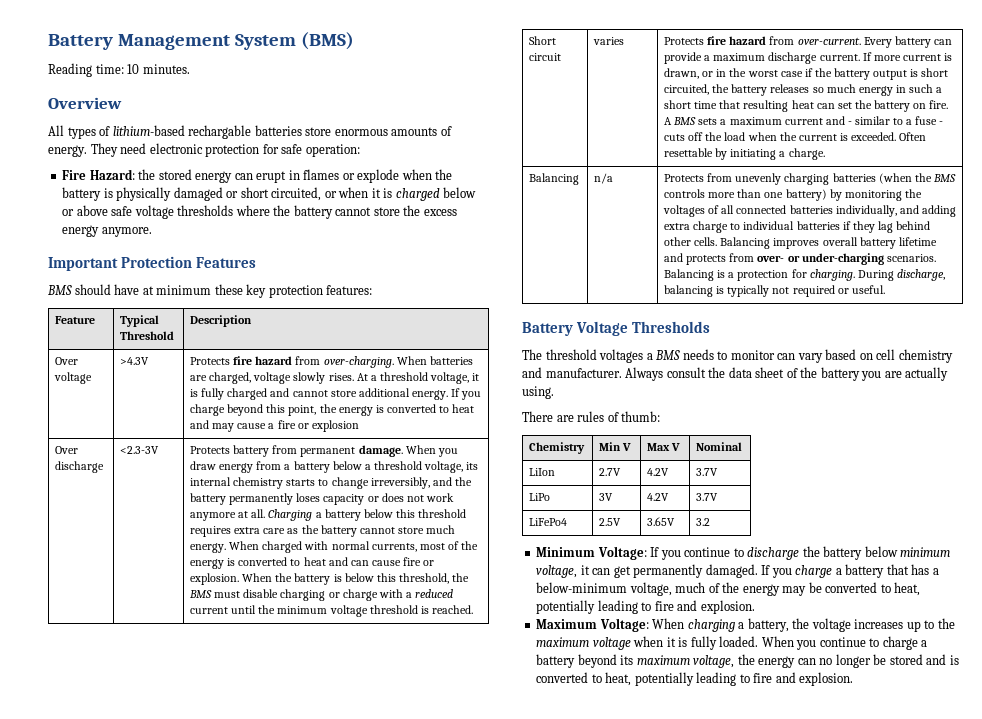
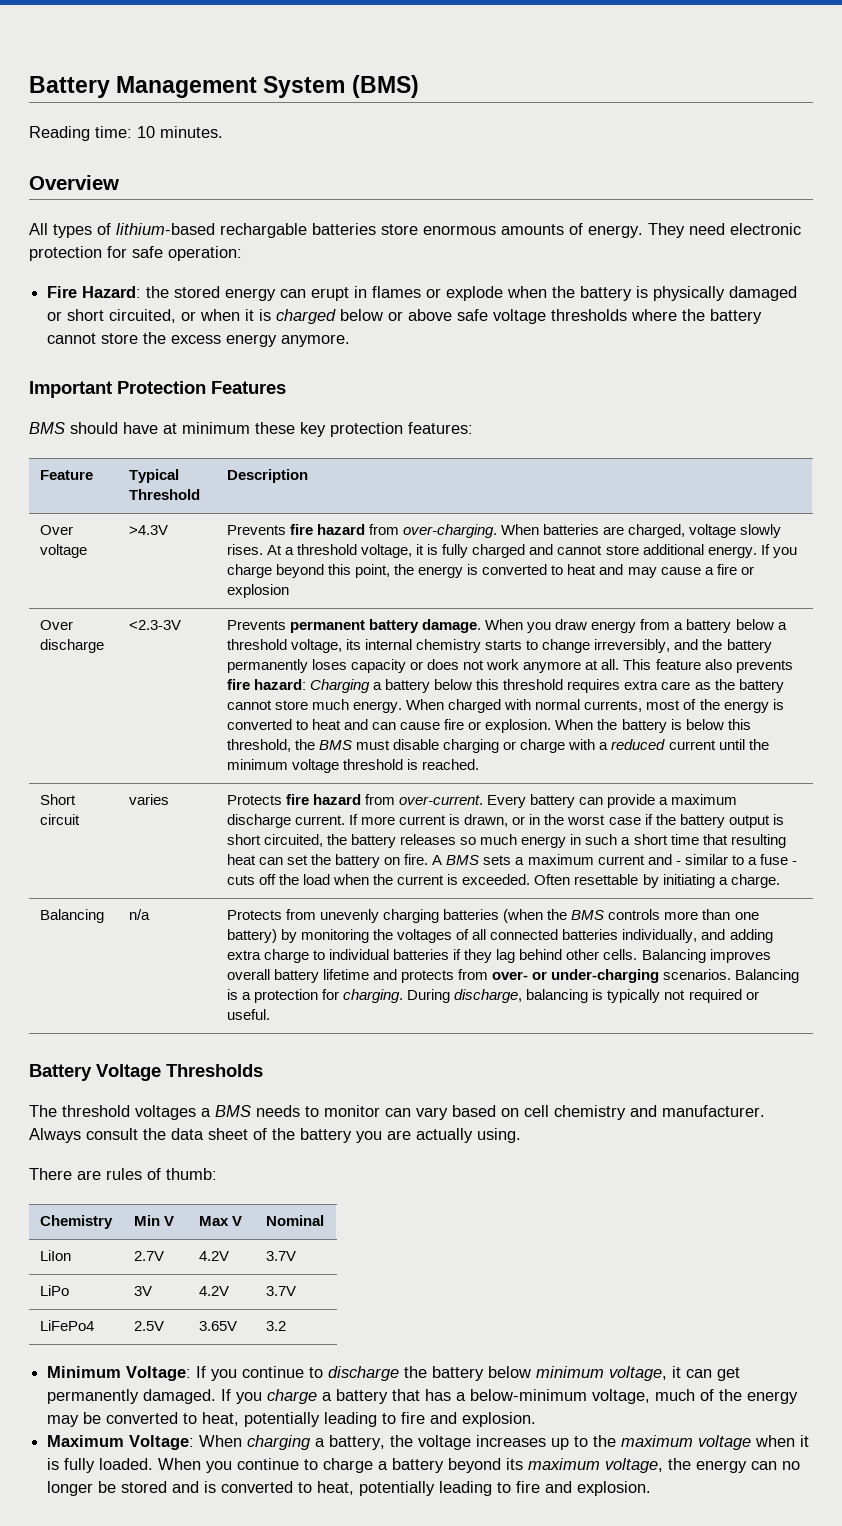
- Protects fire hazard from over-charging.
+ Prevents fire hazard from over-charging.
- Protects battery from permanent damage.
+ Prevents permanent battery damage.
- Charging a battery below this threshold requires extra care as the battery cannot store much energy.
+ This feature also prevents fire hazard: Charging a battery below this threshold requires extra care as the battery cannot store much energy.

